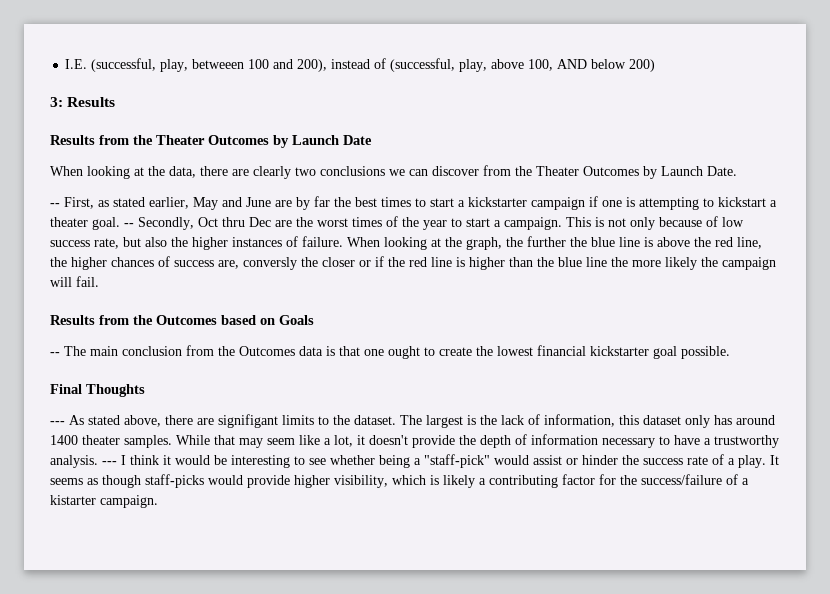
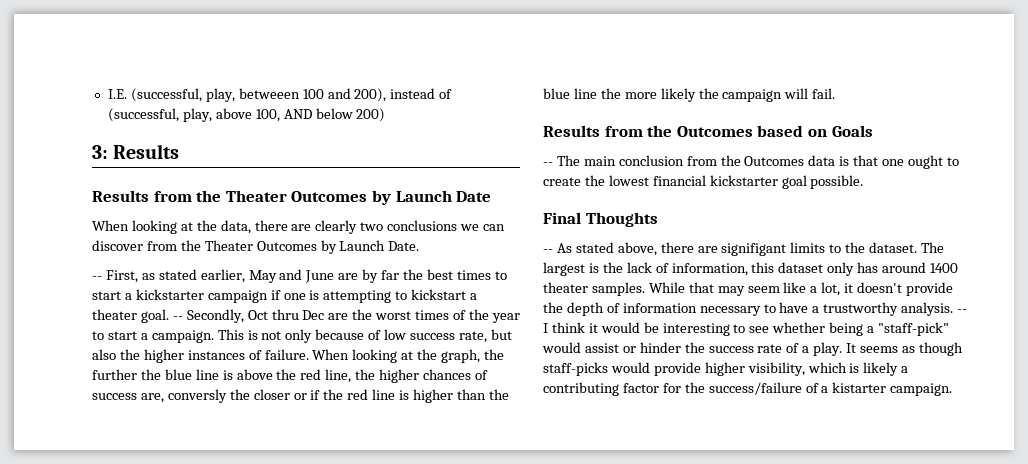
- --- As stated above, there are signifigant limits to the dataset.
+ -- As stated above, there are signifigant limits to the dataset.
- --- I think it would be interesting to see whether being a "staff-pick" would assist or hinder the success rate of a play.
+ -- I think it would be interesting to see whether being a "staff-pick" would assist or hinder the success rate of a play.

